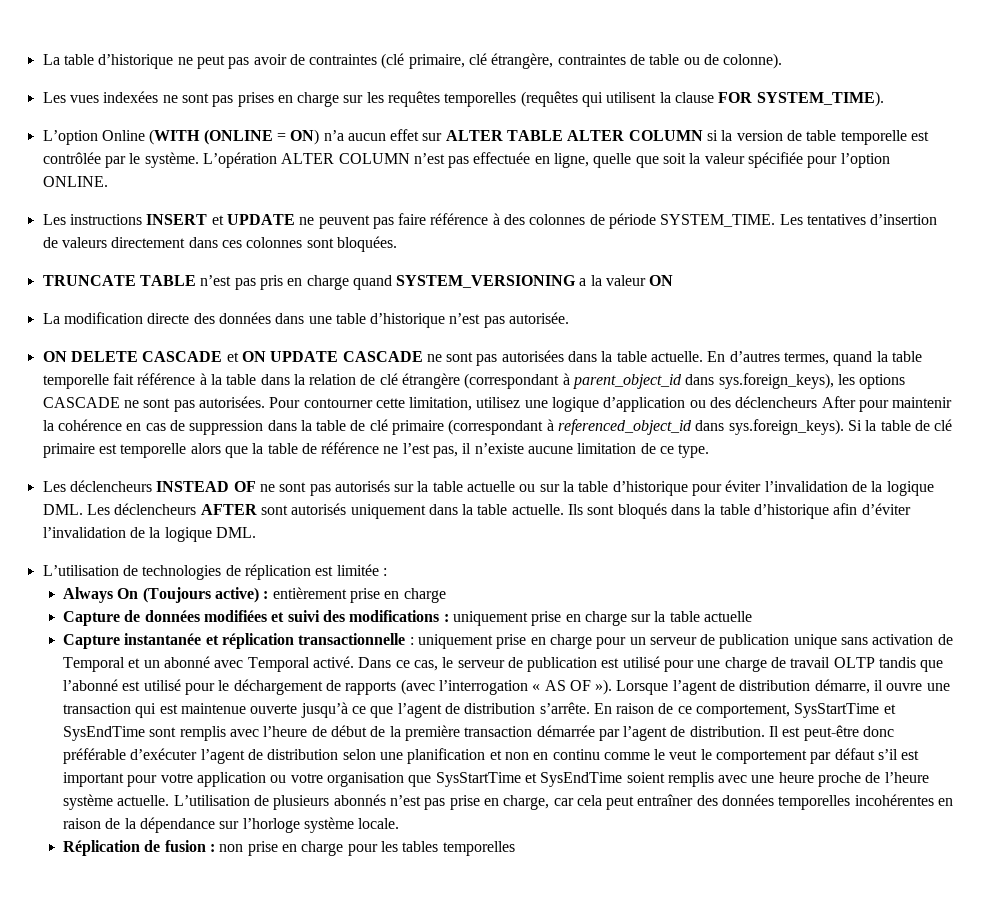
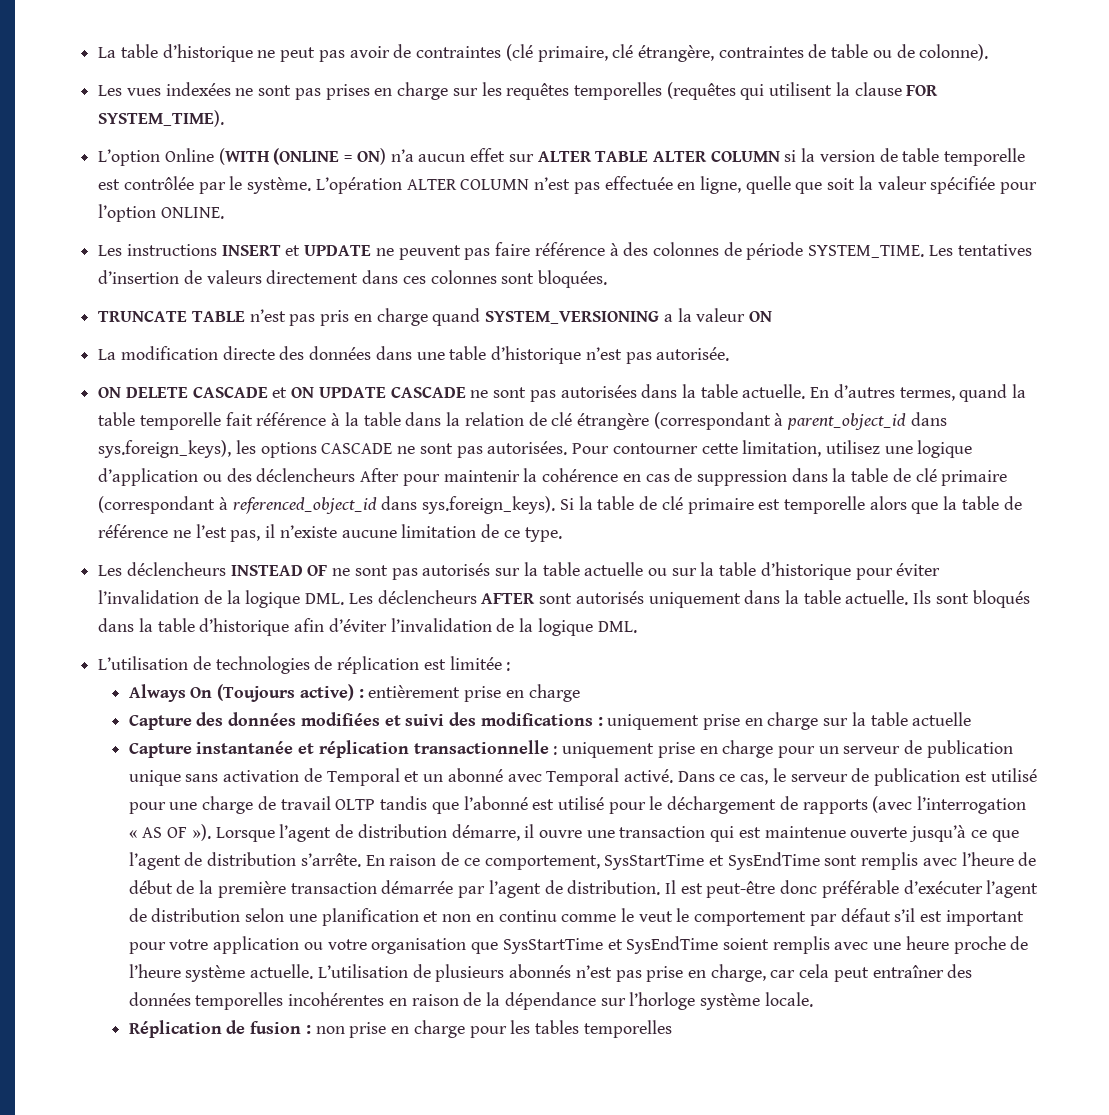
- Capture de données modifiées et suivi des modifications : uniquement prise en charge sur la table actuelle
+ Capture des données modifiées et suivi des modifications : uniquement prise en charge sur la table actuelle

